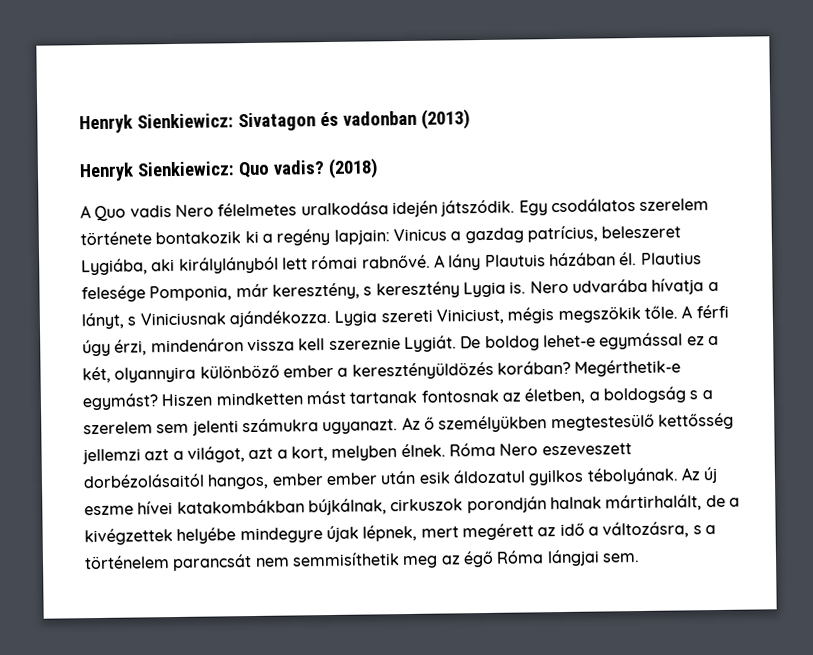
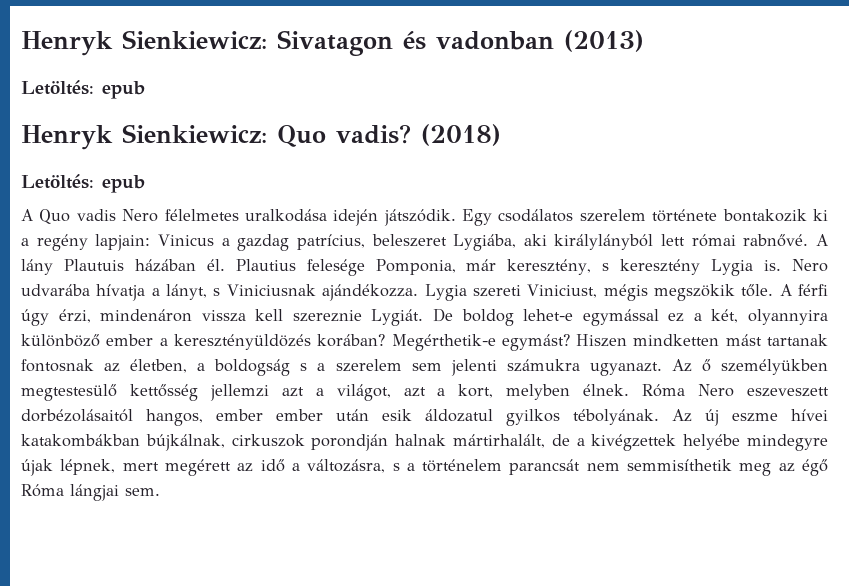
  Henryk Sienkiewicz: Sivatagon és vadonban (2013)
+ Letöltés: epub
  (2018)
+ Letöltés: epub

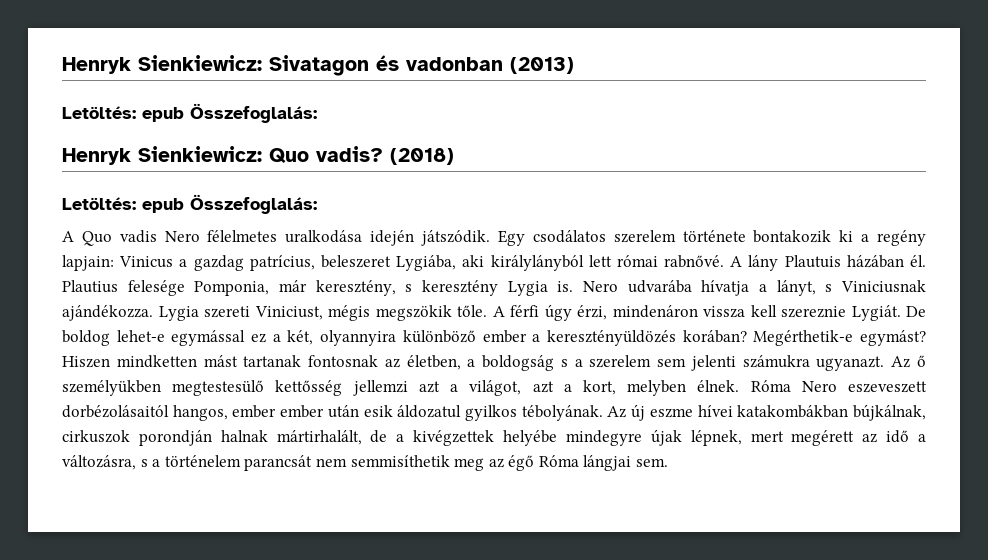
  Henryk Sienkiewicz: Sivatagon és vadonban (2013)
- Letöltés: epub
+ Letöltés: epub Összefoglalás:
  (2018)
- Letöltés: epub
+ Letöltés: epub Összefoglalás:

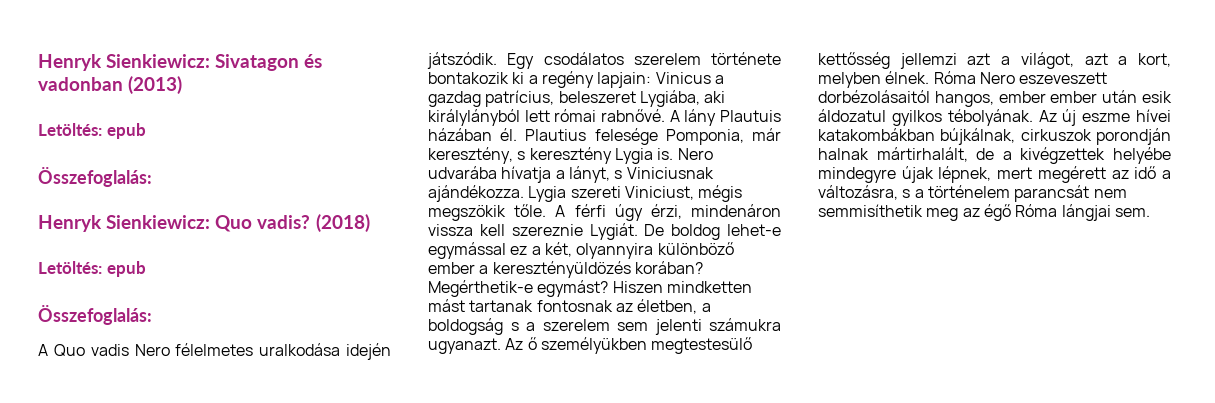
  Henryk Sienkiewicz: Sivatagon és vadonban (2013)
- Letöltés: epub Összefoglalás:
+ Letöltés: epub
+ Összefoglalás:
  (2018)
- Letöltés: epub Összefoglalás:
+ Letöltés: epub
+ Összefoglalás:

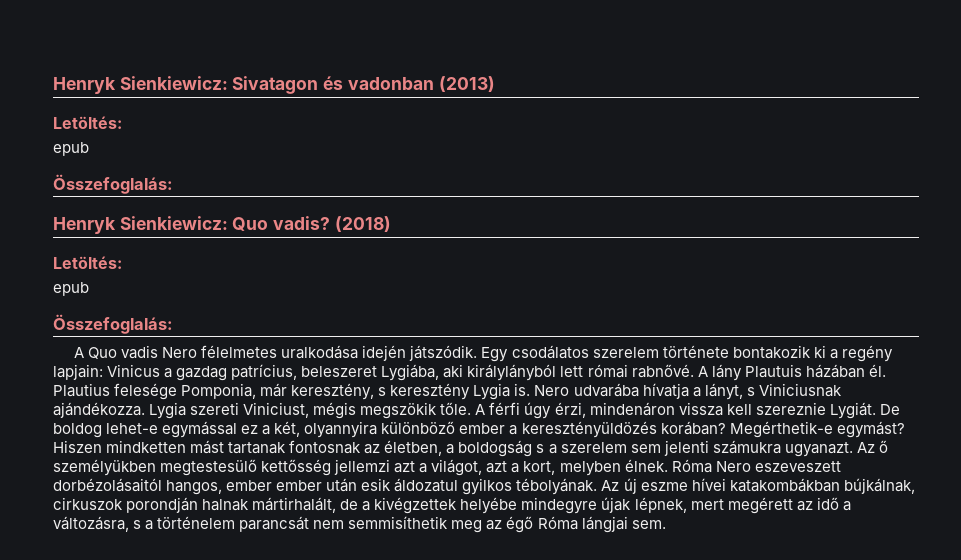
  Henryk Sienkiewicz: Sivatagon és vadonban (2013)
- Letöltés: epub
+ Letöltés:
+ epub
  (2018)
- Letöltés: epub
+ Letöltés:
+ epub

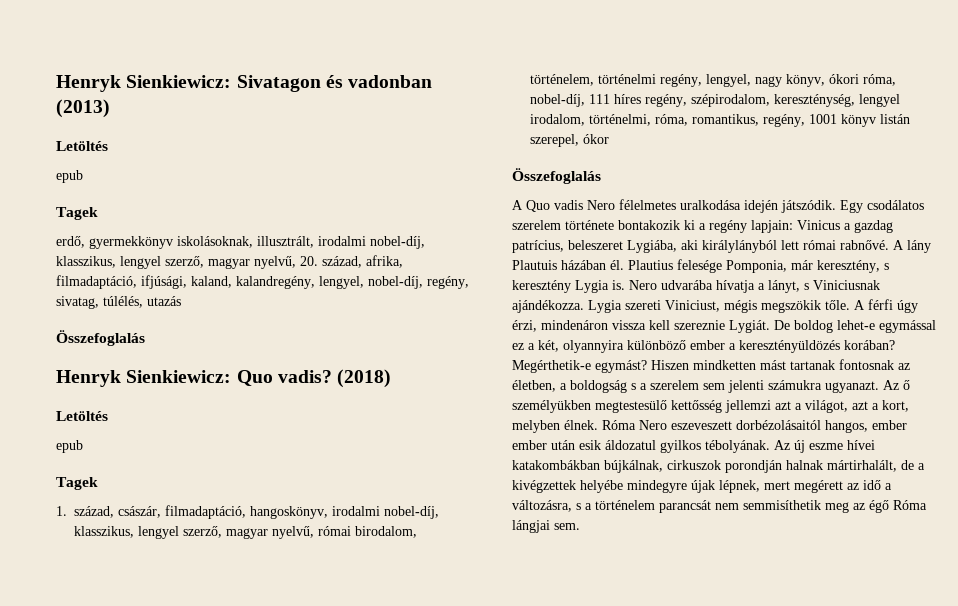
  Henryk Sienkiewicz: Sivatagon és vadonban (2013)
- Letöltés:
+ Letöltés
  epub
- Összefoglalás:
+ Tagek
+ erdő, gyermekkönyv iskolásoknak, illusztrált, irodalmi nobel-díj, klasszikus, lengyel szerző, magyar nyelvű, 20. század, afrika, filmadaptáció, ifjúsági, kaland, kalandregény, lengyel, nobel-díj, regény, sivatag, túlélés, utazás
+ Összefoglalás
  (2018)
- Letöltés:
+ Letöltés
  epub
- Összefoglalás:
+ Tagek
+ 1. század, császár, filmadaptáció, hangoskönyv, irodalmi nobel-díj, klasszikus, lengyel szerző, magyar nyelvű, római birodalom, történelem, történelmi regény, lengyel, nagy könyv, ókori róma, nobel-díj, 111 híres regény, szépirodalom, kereszténység, lengyel irodalom, történelmi, róma, romantikus, regény, 1001 könyv listán szerepel, ókor
+ Összefoglalás

